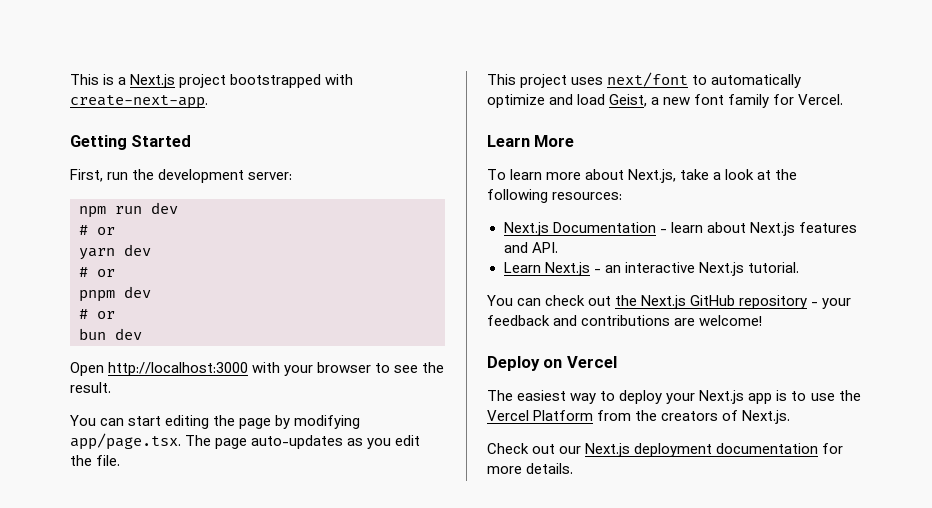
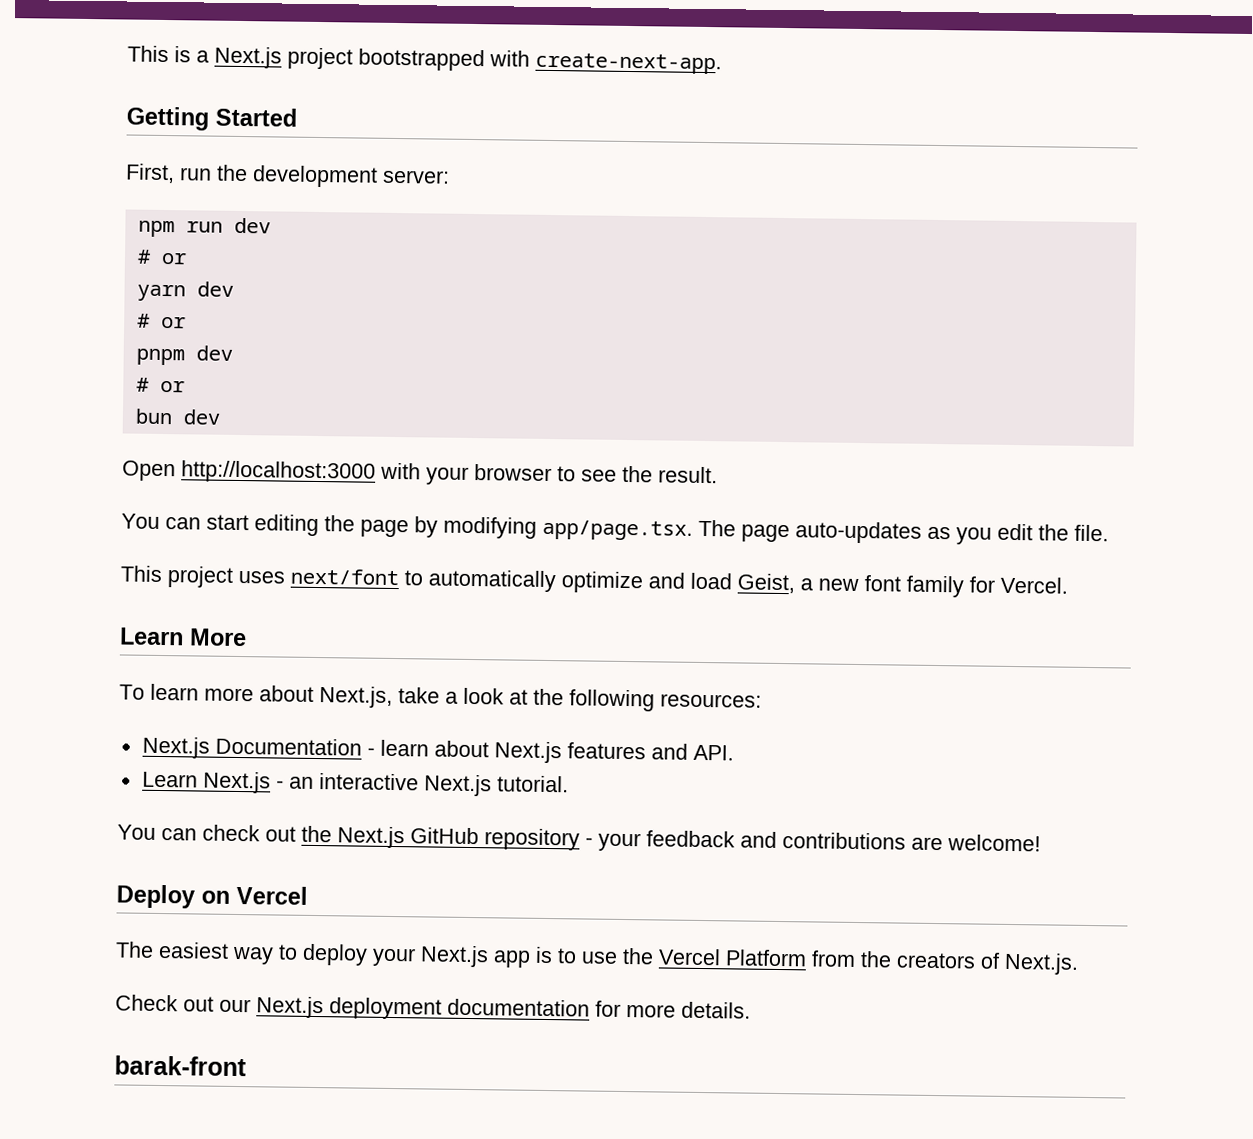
+ barak-front

